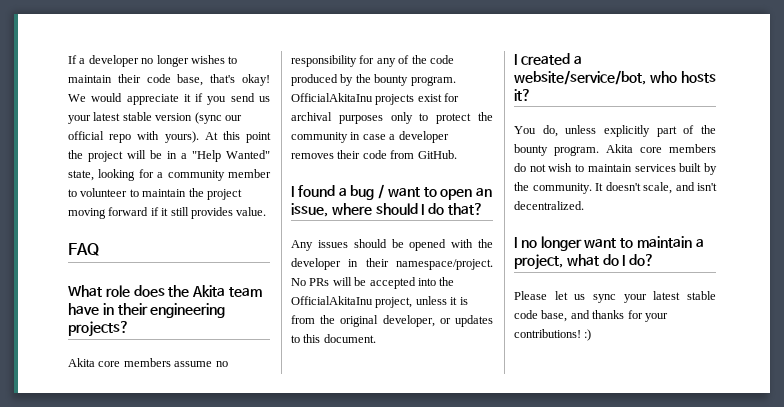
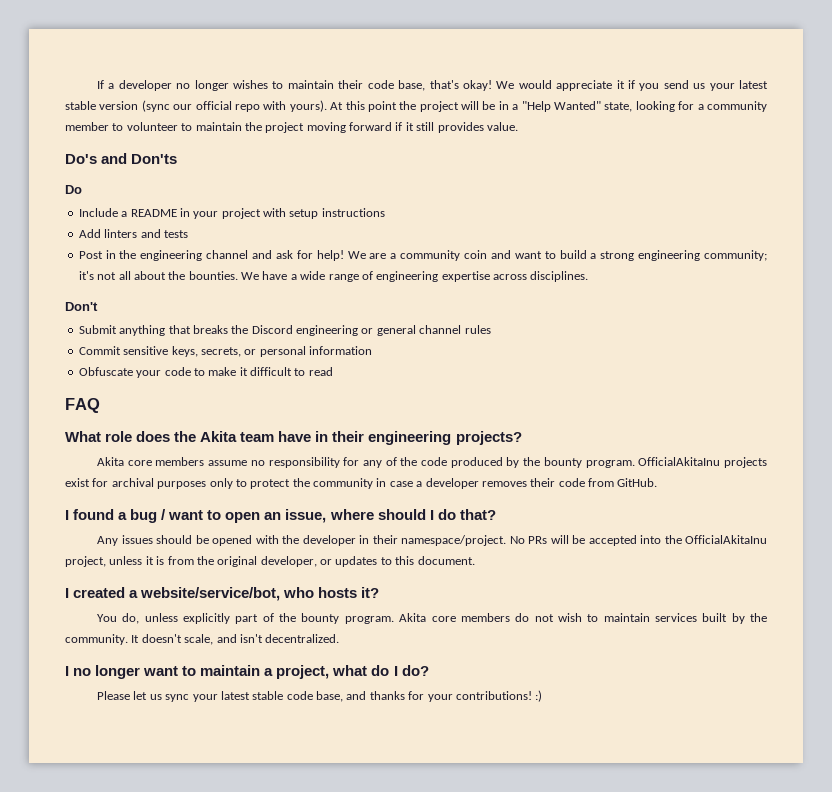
+ Do's and Don'ts
+ Do
+ Include a README in your project with setup instructions
+ Add linters and tests
+ Post in the engineering channel and ask for help! We are a community coin and want to build a strong engineering community; it's not all about the bounties. We have a wide range of engineering expertise across disciplines.
+ Don't
+ Submit anything that breaks the Discord engineering or general channel rules
+ Commit sensitive keys, secrets, or personal information
+ Obfuscate your code to make it difficult to read

